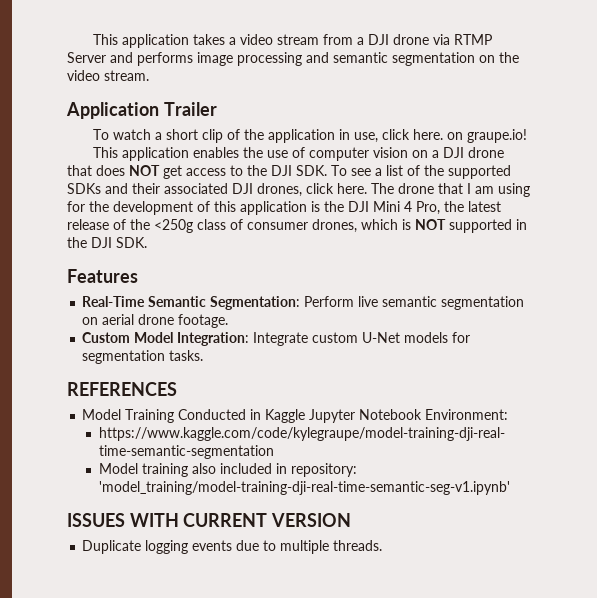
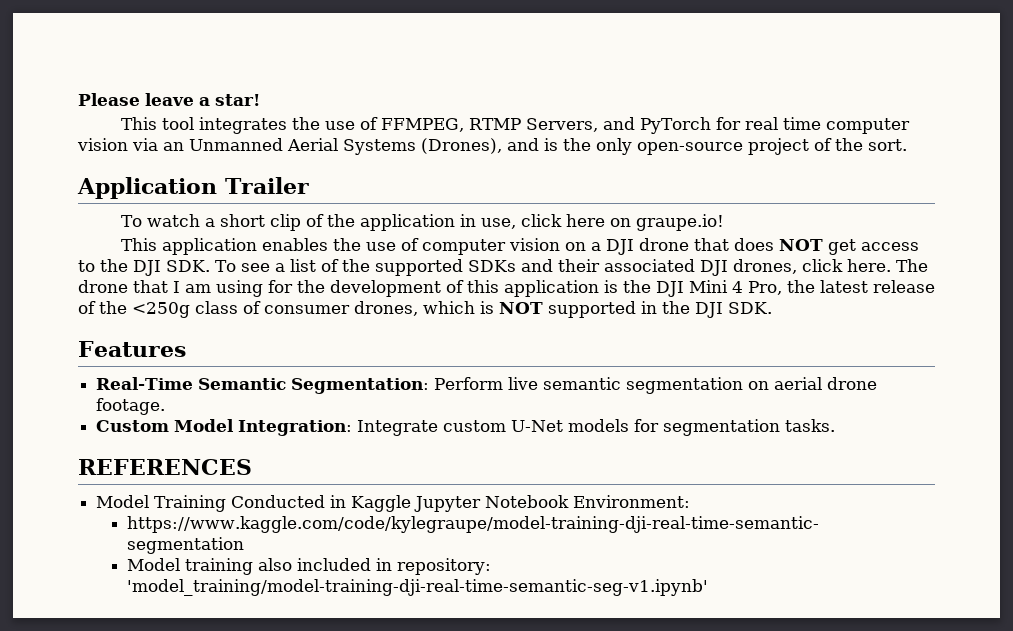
- This application takes a video stream from a DJI drone via RTMP Server and performs image processing and semantic segmentation on the video stream.
+ Please leave a star!
+ This tool integrates the use of FFMPEG, RTMP Servers, and PyTorch for real time computer vision via an Unmanned Aerial Systems (Drones), and is the only open-source project of the sort.
- To watch a short clip of the application in use, click here. on graupe.io!
+ To watch a short clip of the application in use, click here on graupe.io!
- ISSUES WITH CURRENT VERSION
- Duplicate logging events due to multiple threads.

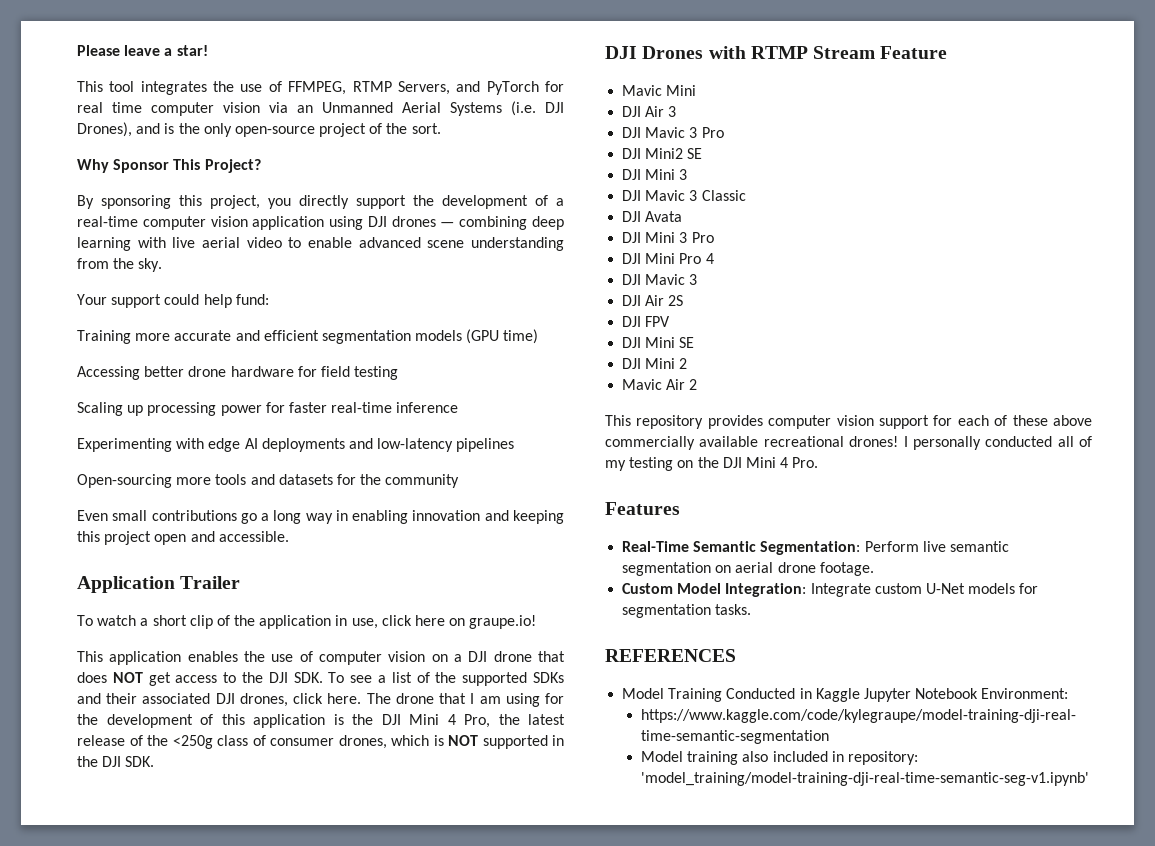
- This tool integrates the use of FFMPEG, RTMP Servers, and PyTorch for real time computer vision via an Unmanned Aerial Systems (Drones), and is the only open-source project of the sort.
+ This tool integrates the use of FFMPEG, RTMP Servers, and PyTorch for real time computer vision via an Unmanned Aerial Systems (i.e. DJI Drones), and is the only open-source project of the sort.
+ Why Sponsor This Project?
+ By sponsoring this project, you directly support the development of a real-time computer vision application using DJI drones — combining deep learning with live aerial video to enable advanced scene understanding from the sky.
+ Your support could help fund:
+ Training more accurate and efficient segmentation models (GPU time)
+ Accessing better drone hardware for field testing
+ Scaling up processing power for faster real-time inference
+ Experimenting with edge AI deployments and low-latency pipelines
+ Open-sourcing more tools and datasets for the community
+ Even small contributions go a long way in enabling innovation and keeping this project open and accessible.
+ DJI Drones with RTMP Stream Feature
+ Mavic Mini
+ DJI Air 3
+ DJI Mavic 3 Pro
+ DJI Mini2 SE
+ DJI Mini 3
+ DJI Mavic 3 Classic
+ DJI Avata
+ DJI Mini 3 Pro
+ DJI Mini Pro 4
+ DJI Mavic 3
+ DJI Air 2S
+ DJI FPV
+ DJI Mini SE
+ DJI Mini 2
+ Mavic Air 2
+ This repository provides computer vision support for each of these above commercially available recreational drones! I personally conducted all of my testing on the DJI Mini 4 Pro.

